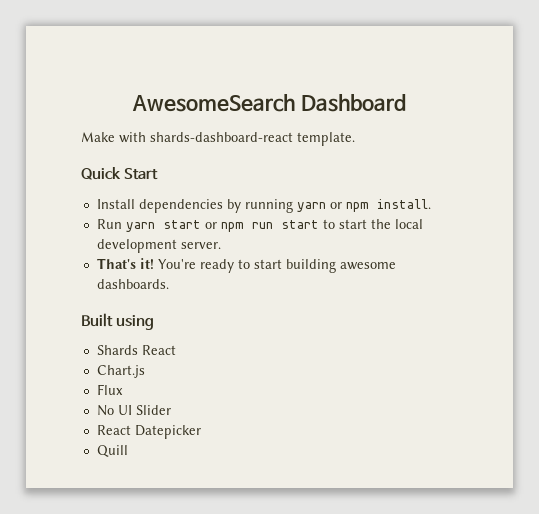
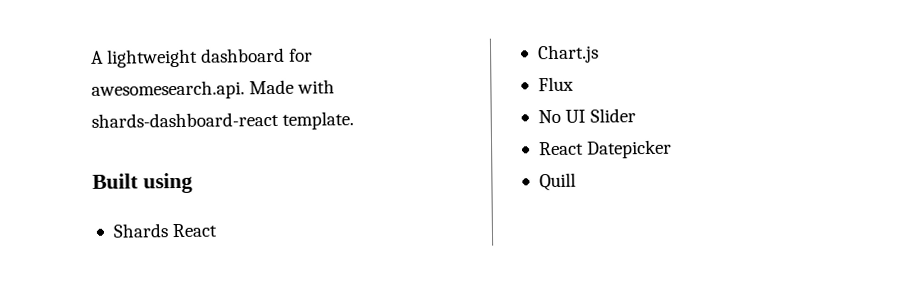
- AwesomeSearch Dashboard
- Make with shards-dashboard-react template.
- Quick Start
- Install dependencies by running yarn or npm install.
- Run yarn start or npm run start to start the local development server.
- That's it! You're ready to start building awesome dashboards.
+ A lightweight dashboard for awesomesearch.api. Made with shards-dashboard-react template.

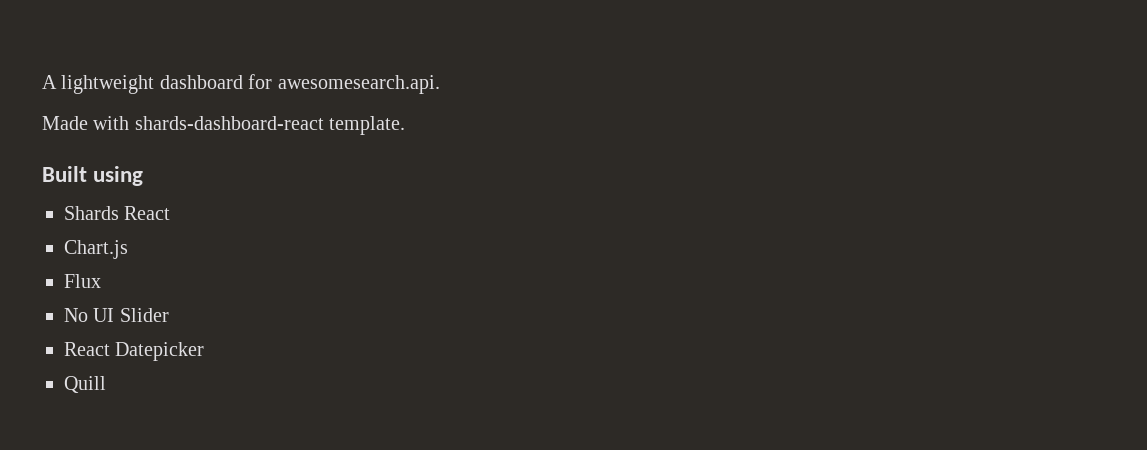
- A lightweight dashboard for awesomesearch.api. Made with shards-dashboard-react template.
+ A lightweight dashboard for awesomesearch.api.
+ Made with shards-dashboard-react template.

